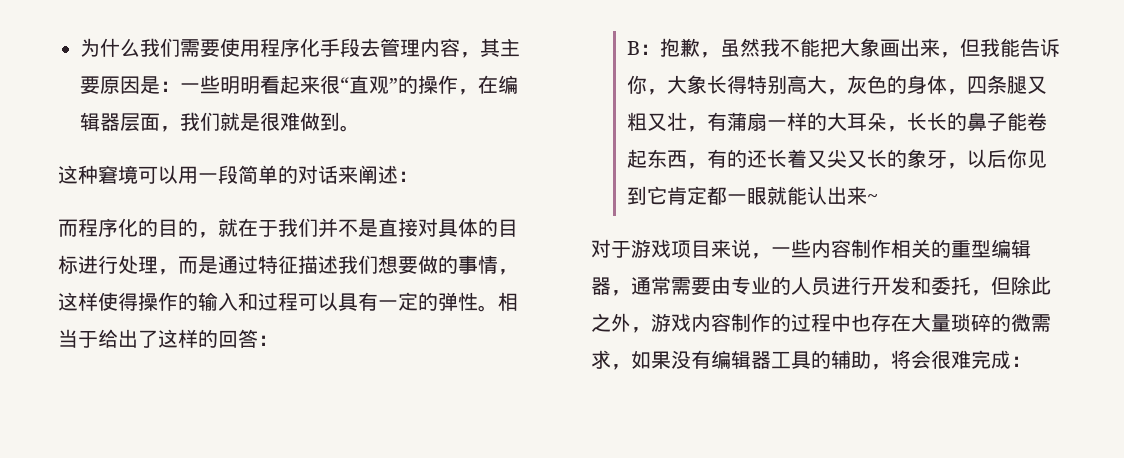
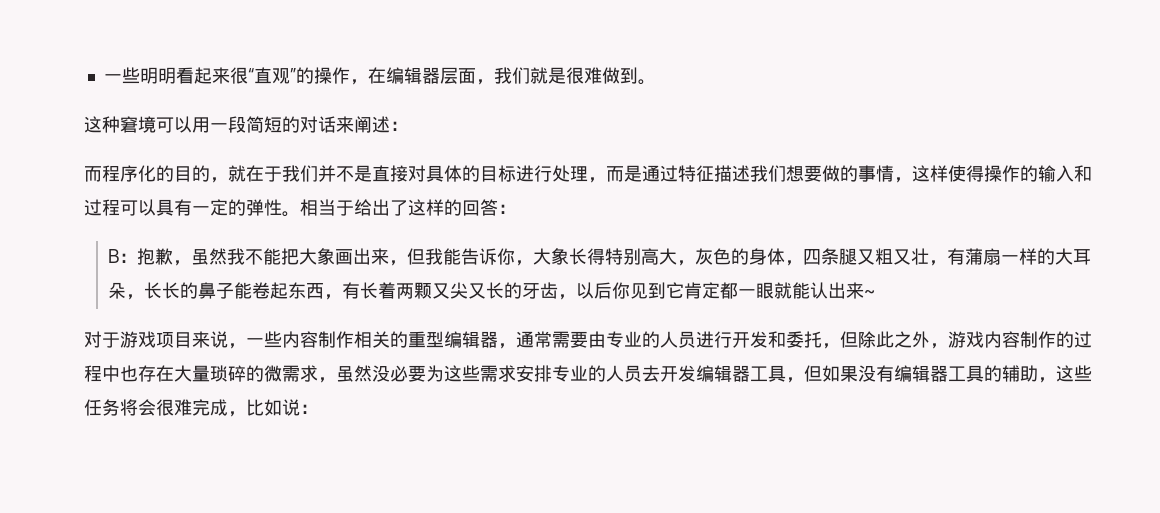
- 为什么我们需要使用程序化手段去管理内容，其主要原因是：一些明明看起来很“直观”的操作，在编辑器层面，我们就是很难做到。
+ 一些明明看起来很“直观”的操作，在编辑器层面，我们就是很难做到。
- 这种窘境可以用一段简单的对话来阐述：
+ 这种窘境可以用一段简短的对话来阐述：
- B：抱歉，虽然我不能把大象画出来，但我能告诉你，大象长得特别高大，灰色的身体，四条腿又粗又壮，有蒲扇一样的大耳朵，长长的鼻子能卷起东西，有的还长着又尖又长的象牙，以后你见到它肯定都一眼就能认出来~
+ B：抱歉，虽然我不能把大象画出来，但我能告诉你，大象长得特别高大，灰色的身体，四条腿又粗又壮，有蒲扇一样的大耳朵，长长的鼻子能卷起东西，有长着两颗又尖又长的牙齿，以后你见到它肯定都一眼就能认出来~
- 对于游戏项目来说，一些内容制作相关的重型编辑器，通常需要由专业的人员进行开发和委托，但除此之外，游戏内容制作的过程中也存在大量琐碎的微需求，如果没有编辑器工具的辅助，将会很难完成：
+ 对于游戏项目来说，一些内容制作相关的重型编辑器，通常需要由专业的人员进行开发和委托，但除此之外，游戏内容制作的过程中也存在大量琐碎的微需求，虽然没必要为这些需求安排专业的人员去开发编辑器工具，但如果没有编辑器工具的辅助，这些任务将会很难完成，比如说：

